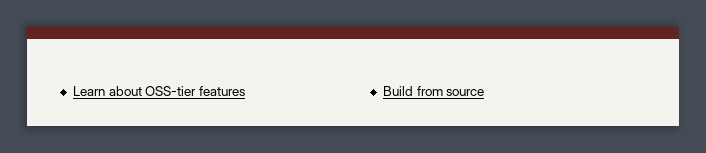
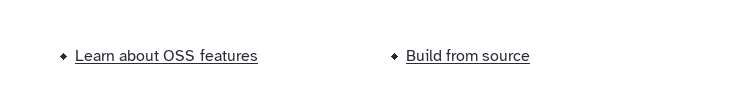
- Learn about OSS-tier features
+ Learn about OSS features

